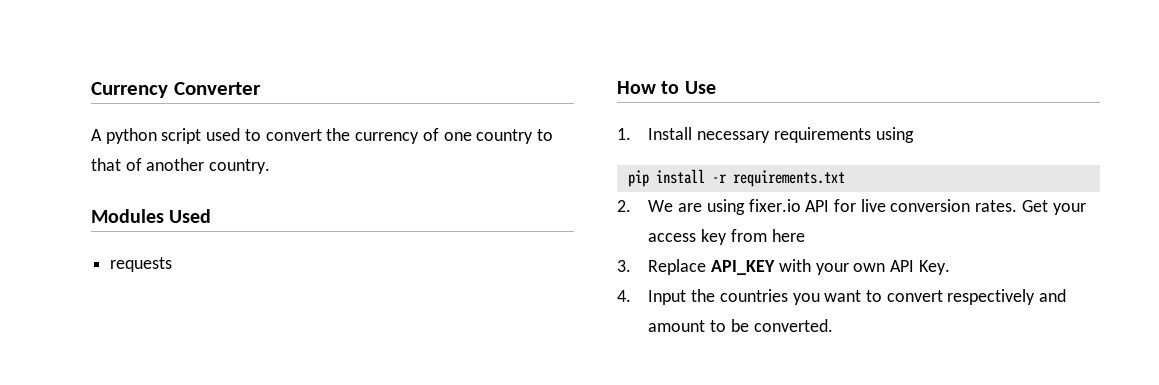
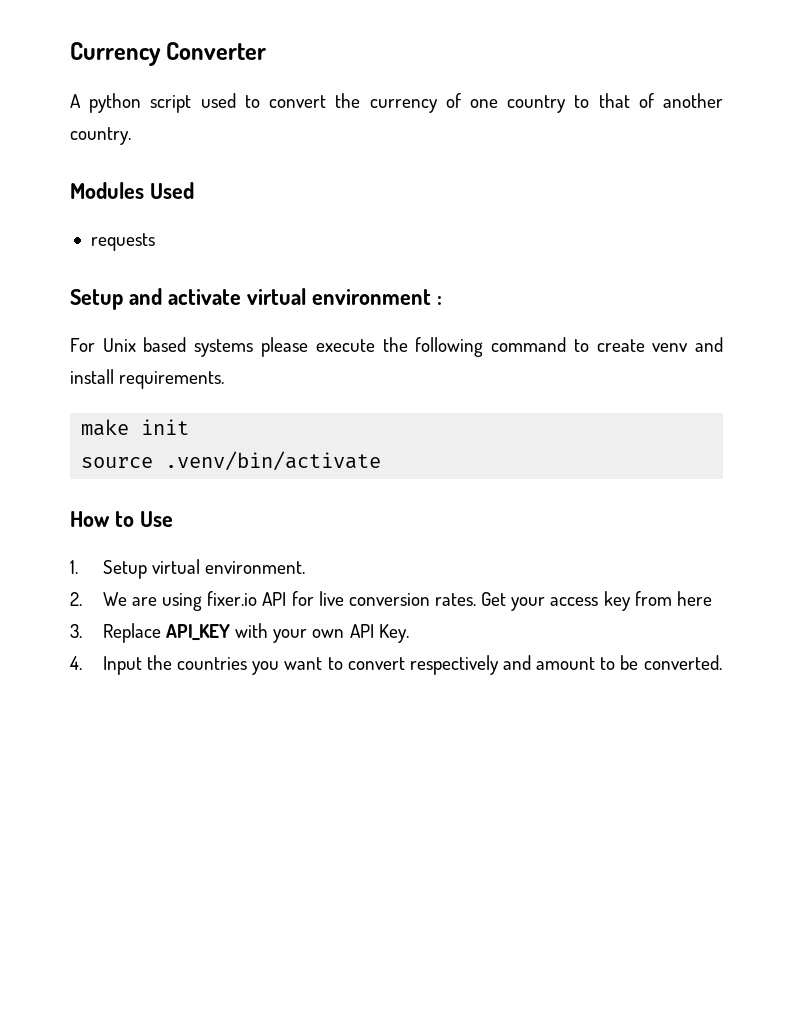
+ Setup and activate virtual environment :
+ For Unix based systems please execute the following command to create venv and install requirements.
+ make init
+ source .venv/bin/activate
  How to Use
- 1. Install necessary requirements using
- pip install -r requirements.txt
+ 1. Setup virtual environment.

